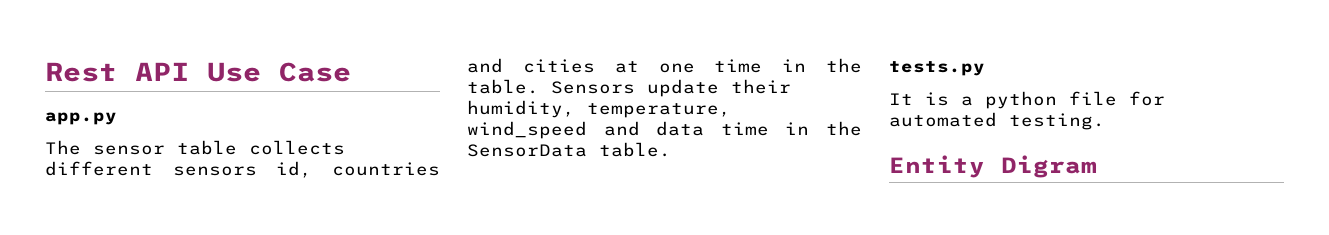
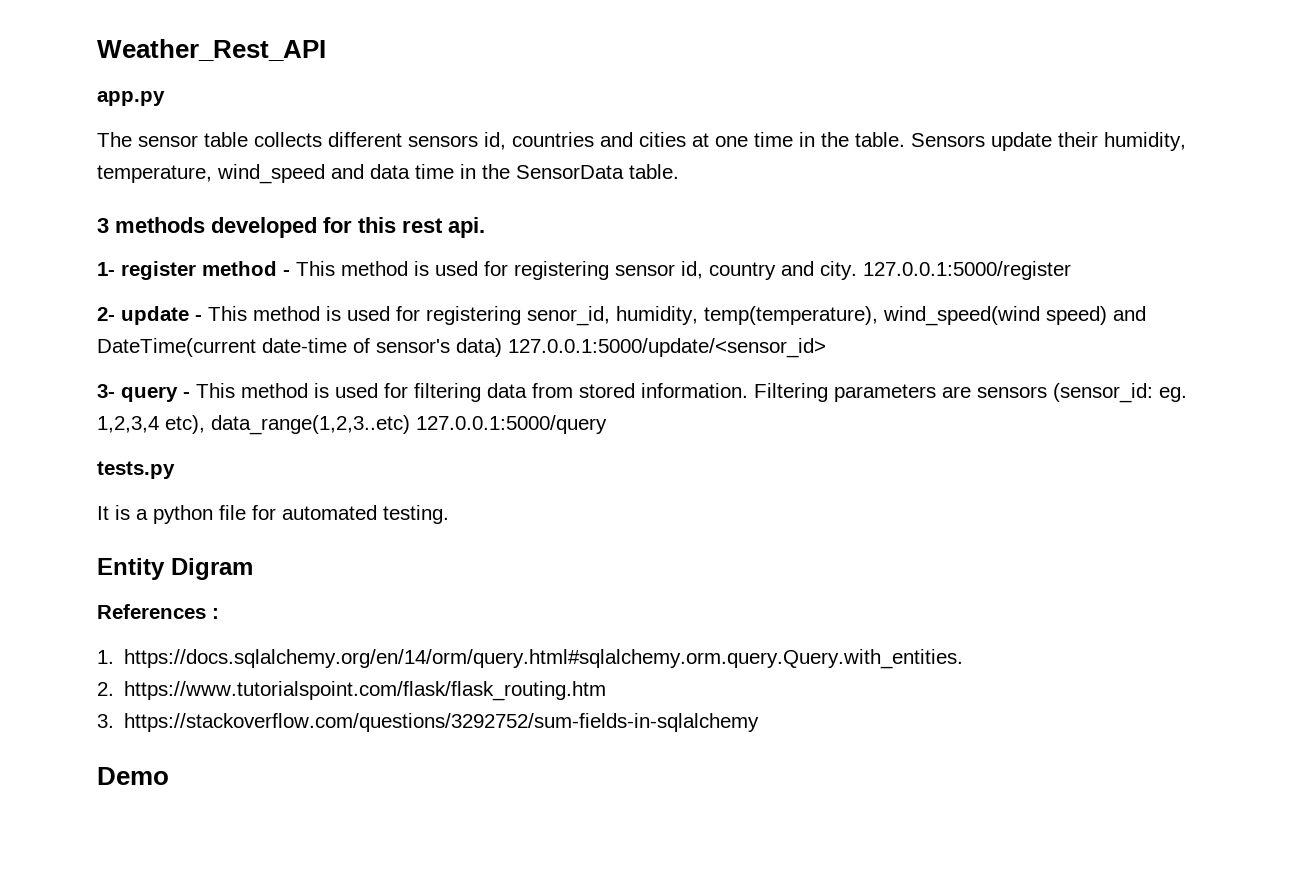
- Rest API Use Case
+ Weather_Rest_API
+ 3 methods developed for this rest api.
+ 1- register method - This method is used for registering sensor id, country and city. 127.0.0.1:5000/register
+ 2- update - This method is used for registering senor_id, humidity, temp(temperature), wind_speed(wind speed) and DateTime(current date-time of sensor's data) 127.0.0.1:5000/update/<sensor_id>
+ 3- query - This method is used for filtering data from stored information. Filtering parameters are sensors (sensor_id: eg. 1,2,3,4 etc), data_range(1,2,3..etc) 127.0.0.1:5000/query
+ References :
+ 1. https://docs.sqlalchemy.org/en/14/orm/query.html#sqlalchemy.orm.query.Query.with_entities.
+ 2. https://www.tutorialspoint.com/flask/flask_routing.htm
+ 3. https://stackoverflow.com/questions/3292752/sum-fields-in-sqlalchemy
+ Demo

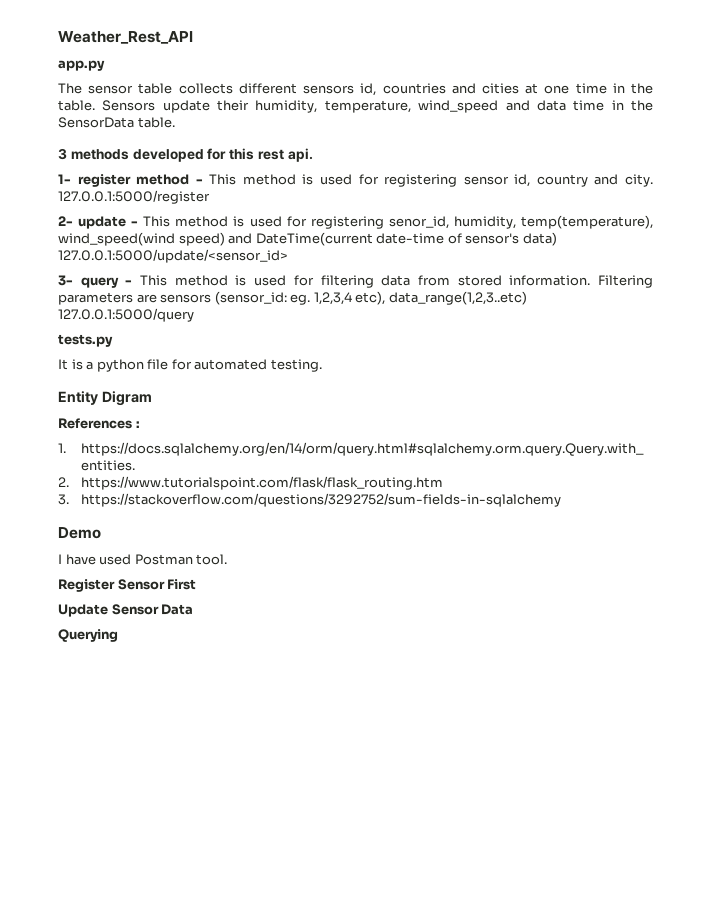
+ I have used Postman tool.
+ Register Sensor First
+ Update Sensor Data
+ Querying

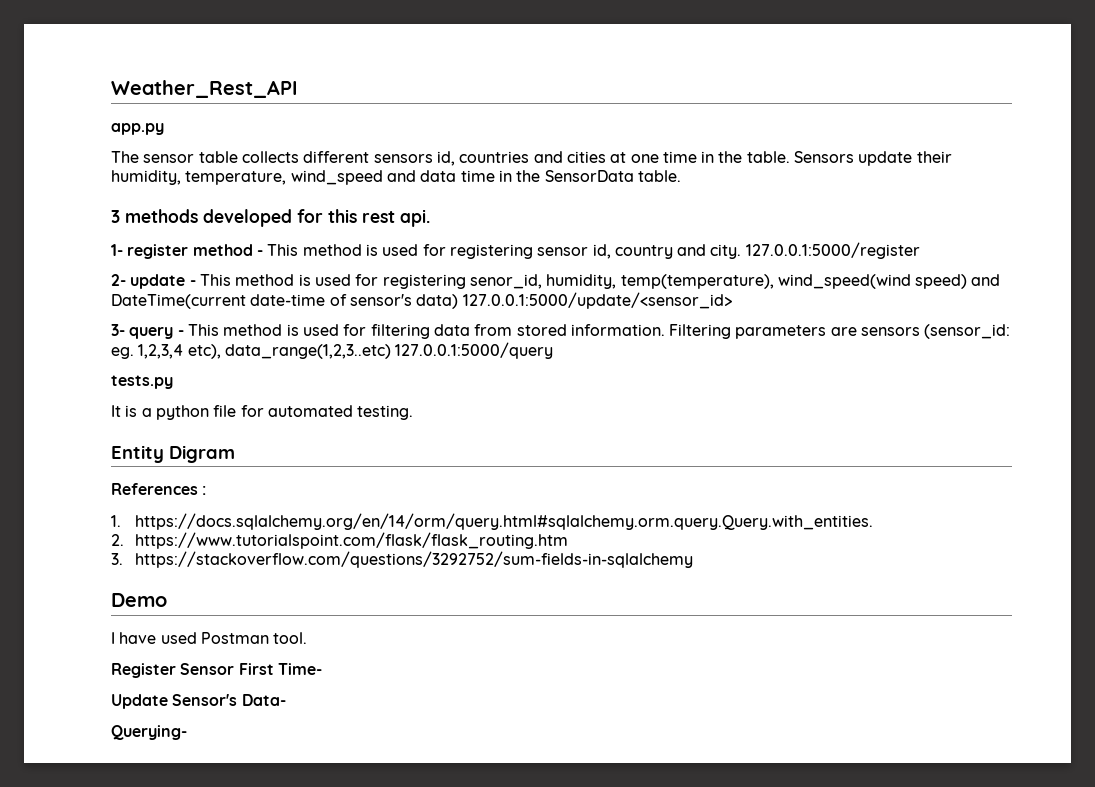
- Register Sensor First
+ Register Sensor First Time-
- Update Sensor Data
- Querying
+ Update Sensor's Data-
+ Querying-

